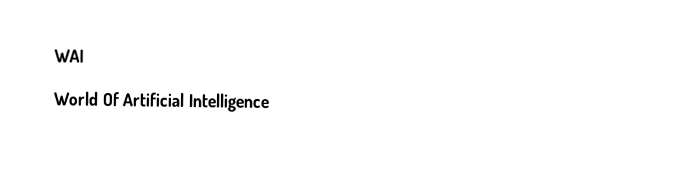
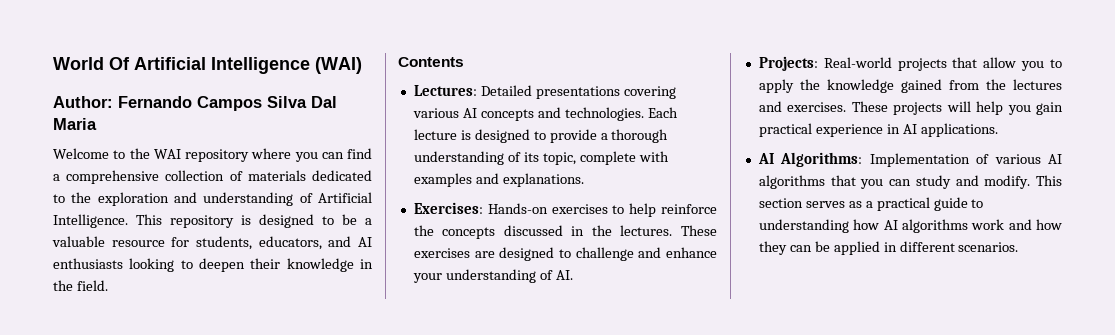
- WAI
- World Of Artificial Intelligence
+ World Of Artificial Intelligence (WAI)
+ Author: Fernando Campos Silva Dal Maria
+ Welcome to the WAI repository where you can find a comprehensive collection of materials dedicated to the exploration and understanding of Artificial Intelligence. This repository is designed to be a valuable resource for students, educators, and AI enthusiasts looking to deepen their knowledge in the field.
+ Contents
+ Lectures: Detailed presentations covering various AI concepts and technologies. Each lecture is designed to provide a thorough understanding of its topic, complete with examples and explanations.
+ Exercises: Hands-on exercises to help reinforce the concepts discussed in the lectures. These exercises are designed to challenge and enhance your understanding of AI.
+ Projects: Real-world projects that allow you to apply the knowledge gained from the lectures and exercises. These projects will help you gain practical experience in AI applications.
+ AI Algorithms: Implementation of various AI algorithms that you can study and modify. This section serves as a practical guide to understanding how AI algorithms work and how they can be applied in different scenarios.

